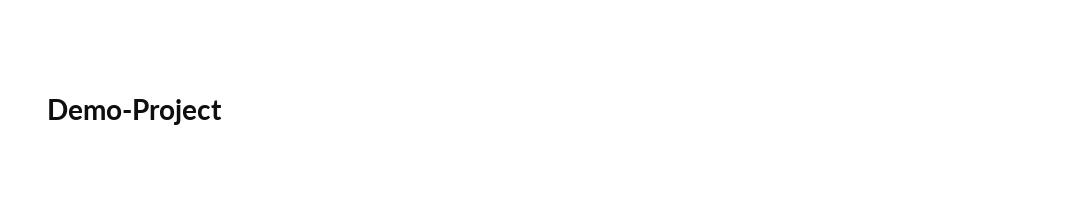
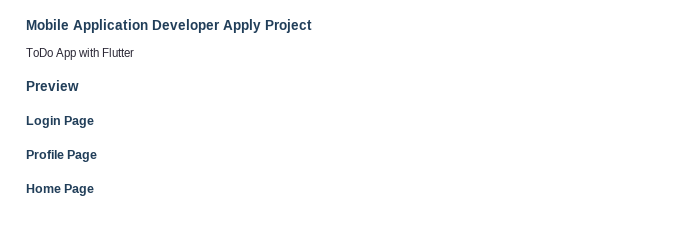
- Demo-Project
+ Mobile Application Developer Apply Project
+ ToDo App with Flutter
+ Preview
+ Login Page
+ Profile Page
+ Home Page

